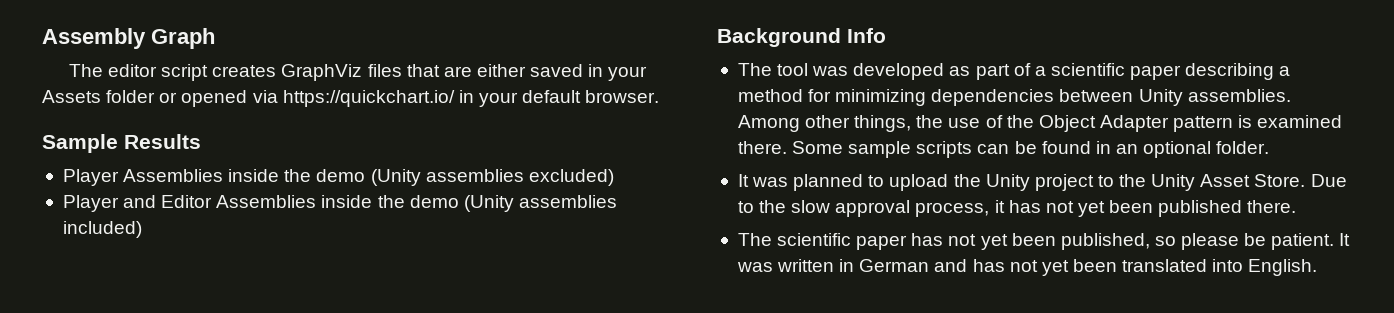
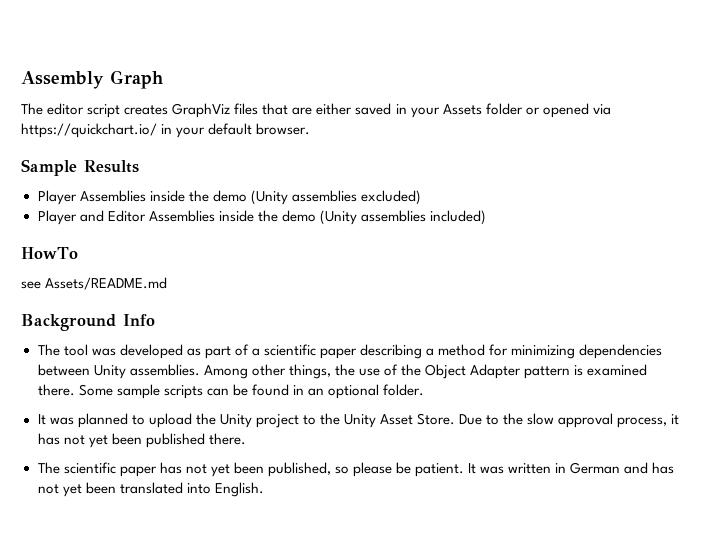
+ HowTo
+ see Assets/README.md

